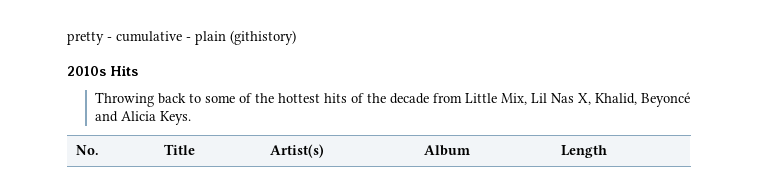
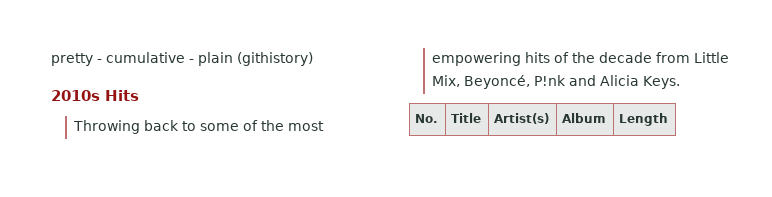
- Throwing back to some of the hottest hits of the decade from Little Mix, Lil Nas X, Khalid, Beyoncé and Alicia Keys.
+ Throwing back to some of the most empowering hits of the decade from Little Mix, Beyoncé, P!nk and Alicia Keys.

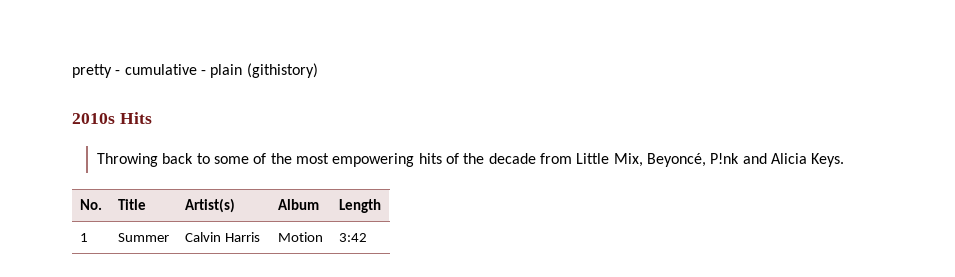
+ 1 | Summer | Calvin Harris | Motion | 3:42

